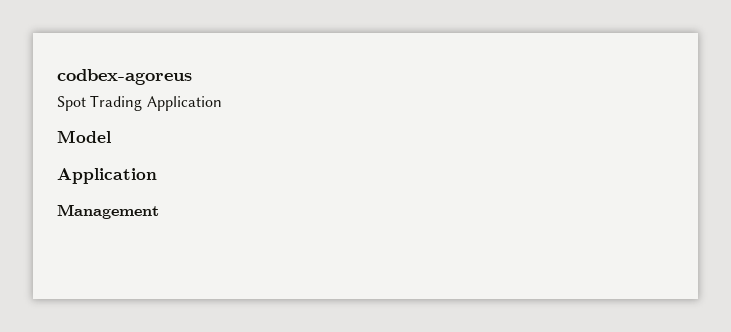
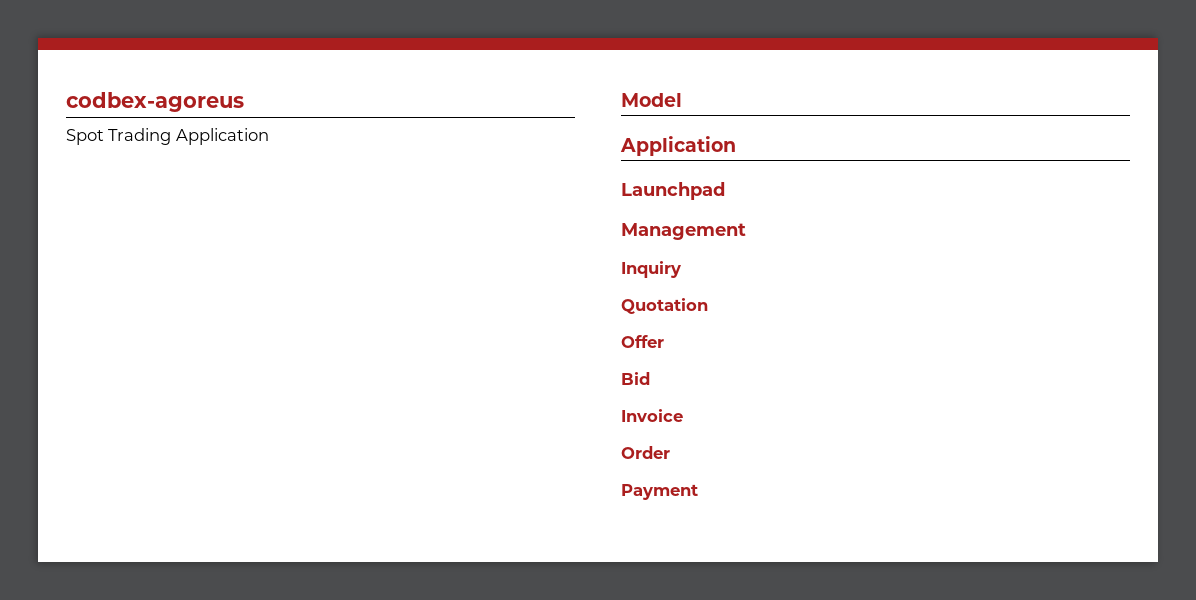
+ Launchpad
+ Inquiry
+ Quotation
+ Offer
+ Bid
+ Invoice
+ Order
+ Payment

